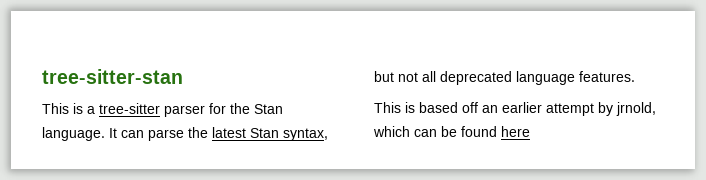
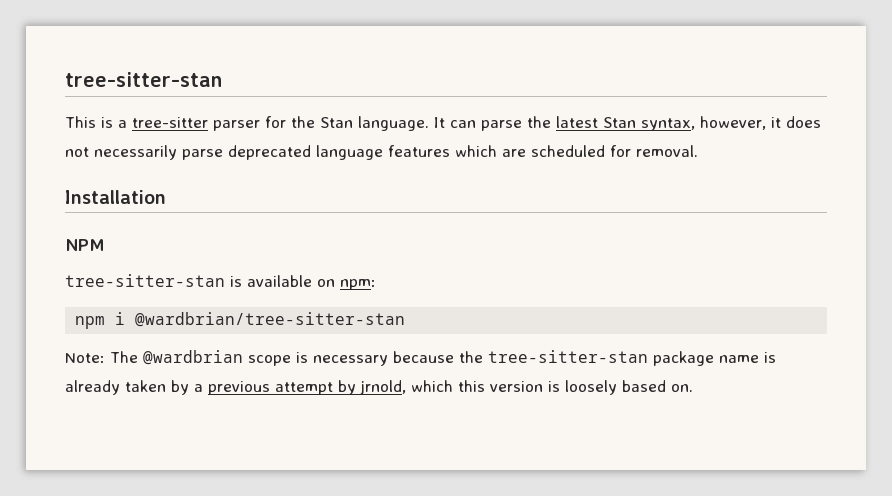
- It can parse the latest Stan syntax, but not all deprecated language features.
- This is based off an earlier attempt by jrnold, which can be found here
+ It can parse the latest Stan syntax, however, it does not necessarily parse deprecated language features which are scheduled for removal.
+ Installation
+ NPM
+ tree-sitter-stan is available on npm:
+ npm i @wardbrian/tree-sitter-stan
+ Note: The @wardbrian scope is necessary because the tree-sitter-stan package name is already taken by a previous attempt by jrnold, which this version is loosely based on.

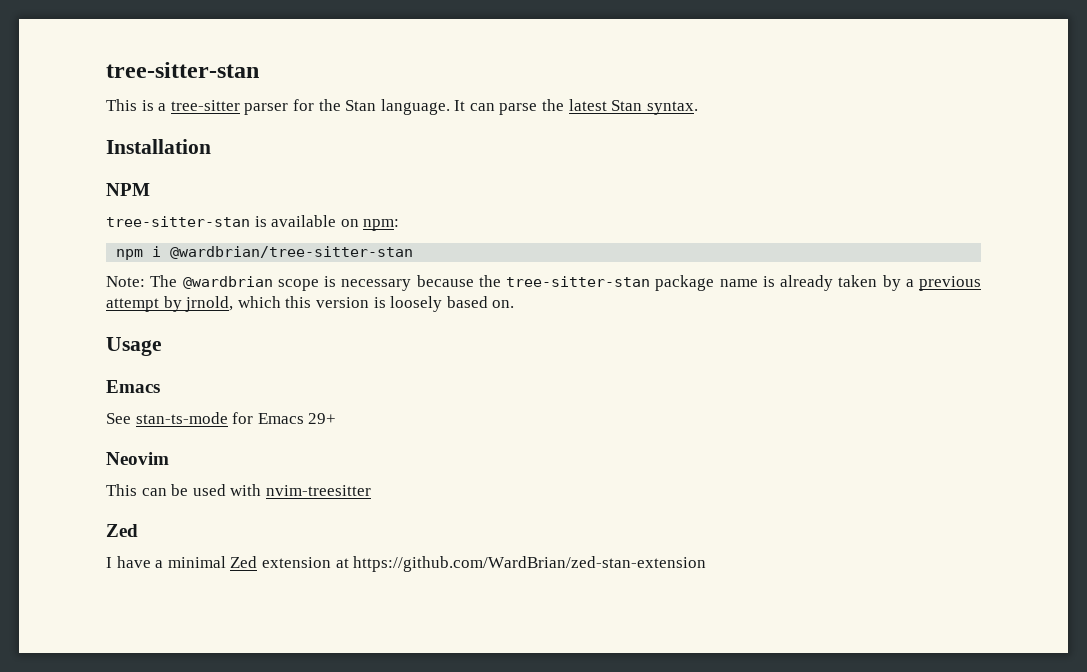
- It can parse the latest Stan syntax, however, it does not necessarily parse deprecated language features which are scheduled for removal.
+ It can parse the latest Stan syntax.
+ Usage
+ Emacs
+ See stan-ts-mode for Emacs 29+
+ Neovim
+ This can be used with nvim-treesitter
+ Zed
+ I have a minimal Zed extension at https://github.com/WardBrian/zed-stan-extension

